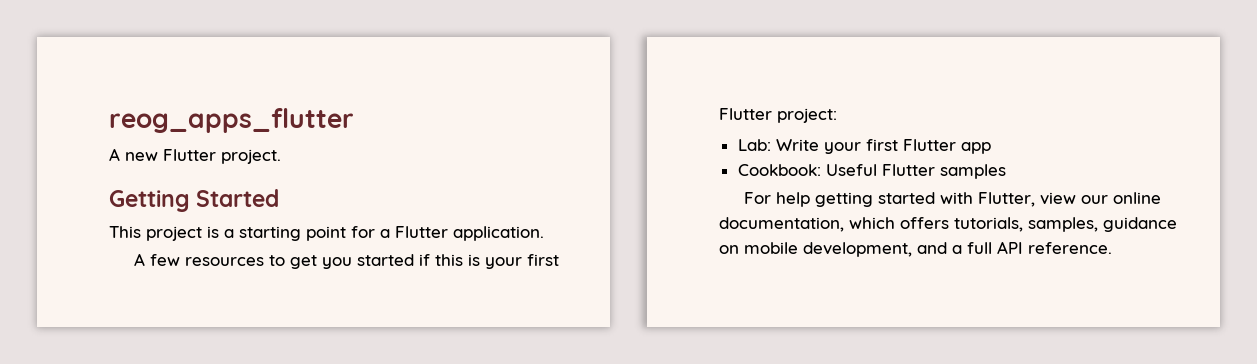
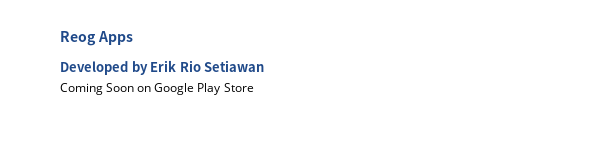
- reog_apps_flutter
- A new Flutter project.
- Getting Started
- This project is a starting point for a Flutter application.
- A few resources to get you started if this is your first Flutter project:
- Lab: Write your first Flutter app
- Cookbook: Useful Flutter samples
- For help getting started with Flutter, view our online documentation, which offers tutorials, samples, guidance on mobile development, and a full API reference.
+ Reog Apps
+ Developed by Erik Rio Setiawan
+ Coming Soon on Google Play Store

